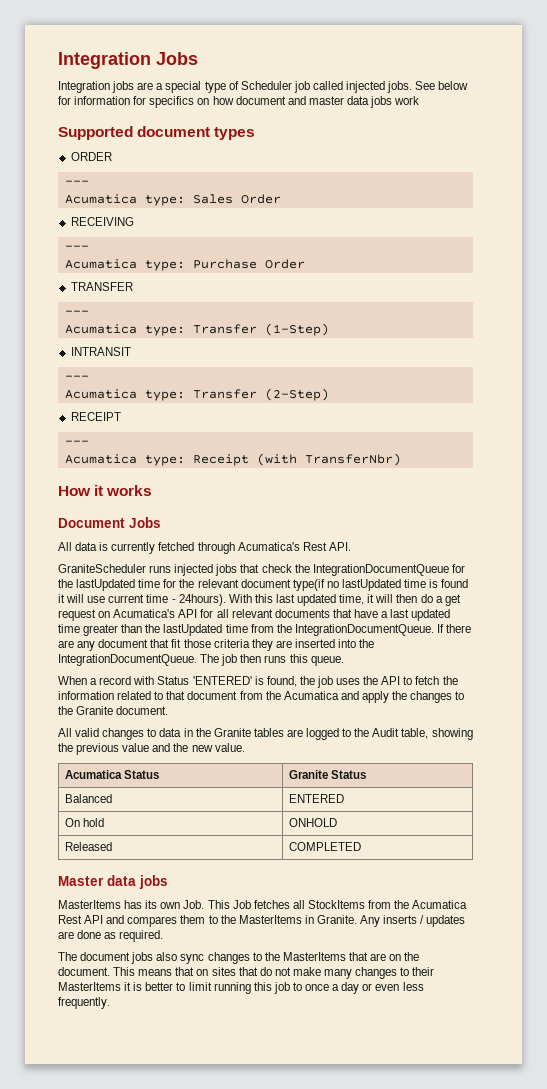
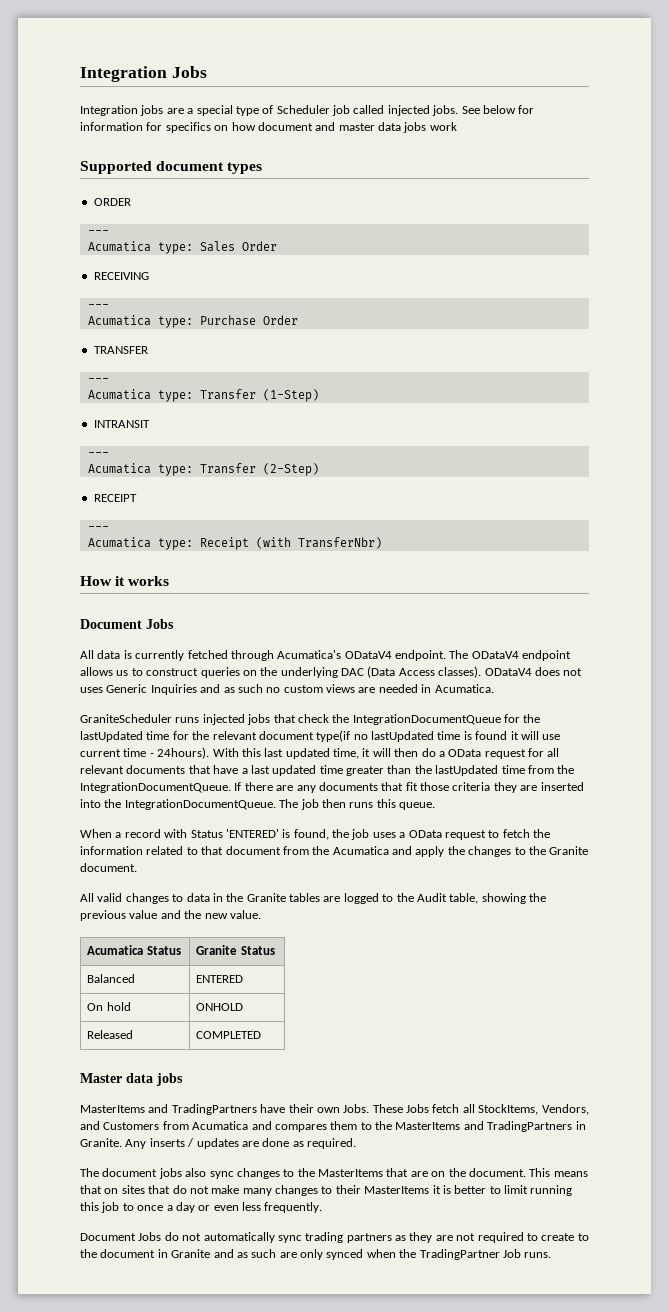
- All data is currently fetched through Acumatica's Rest API.
+ All data is currently fetched through Acumatica's ODataV4 endpoint. The ODataV4 endpoint allows us to construct queries on the underlying DAC (Data Access classes). ODataV4 does not uses Generic Inquiries and as such no custom views are needed in Acumatica.
- With this last updated time, it will then do a get request on Acumatica's API for all relevant documents that have a last updated time greater than the lastUpdated time from the IntegrationDocumentQueue.
+ With this last updated time, it will then do a OData request for all relevant documents that have a last updated time greater than the lastUpdated time from the IntegrationDocumentQueue.
- If there are any document that fit those criteria they are inserted into the IntegrationDocumentQueue.
+ If there are any documents that fit those criteria they are inserted into the IntegrationDocumentQueue.
- When a record with Status 'ENTERED' is found, the job uses the API to fetch the information related to that document from the Acumatica and apply the changes to the Granite document.
+ When a record with Status 'ENTERED' is found, the job uses a OData request to fetch the information related to that document from the Acumatica and apply the changes to the Granite document.
- MasterItems has its own Job. This Job fetches all StockItems from the Acumatica Rest API and compares them to the MasterItems in Granite.
+ MasterItems and TradingPartners have their own Jobs. These Jobs fetch all StockItems, Vendors, and Customers from Acumatica and compares them to the MasterItems and TradingPartners in Granite.
+ Document Jobs do not automatically sync trading partners as they are not required to create to the document in Granite and as such are only synced when the TradingPartner Job runs.

